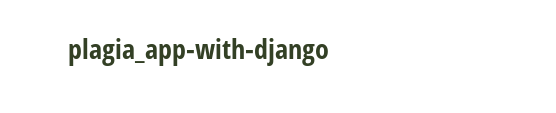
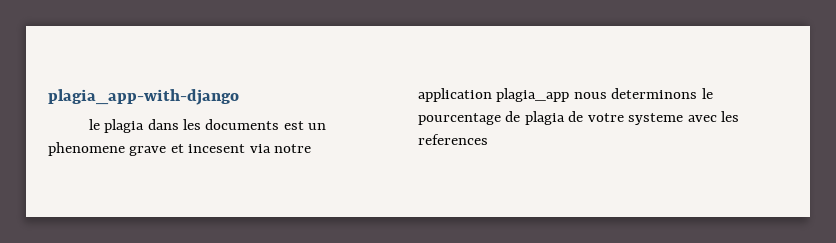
+ le plagia dans les documents est un phenomene grave et incesent via notre application plagia_app nous determinons le pourcentage de plagia de votre systeme avec les references

